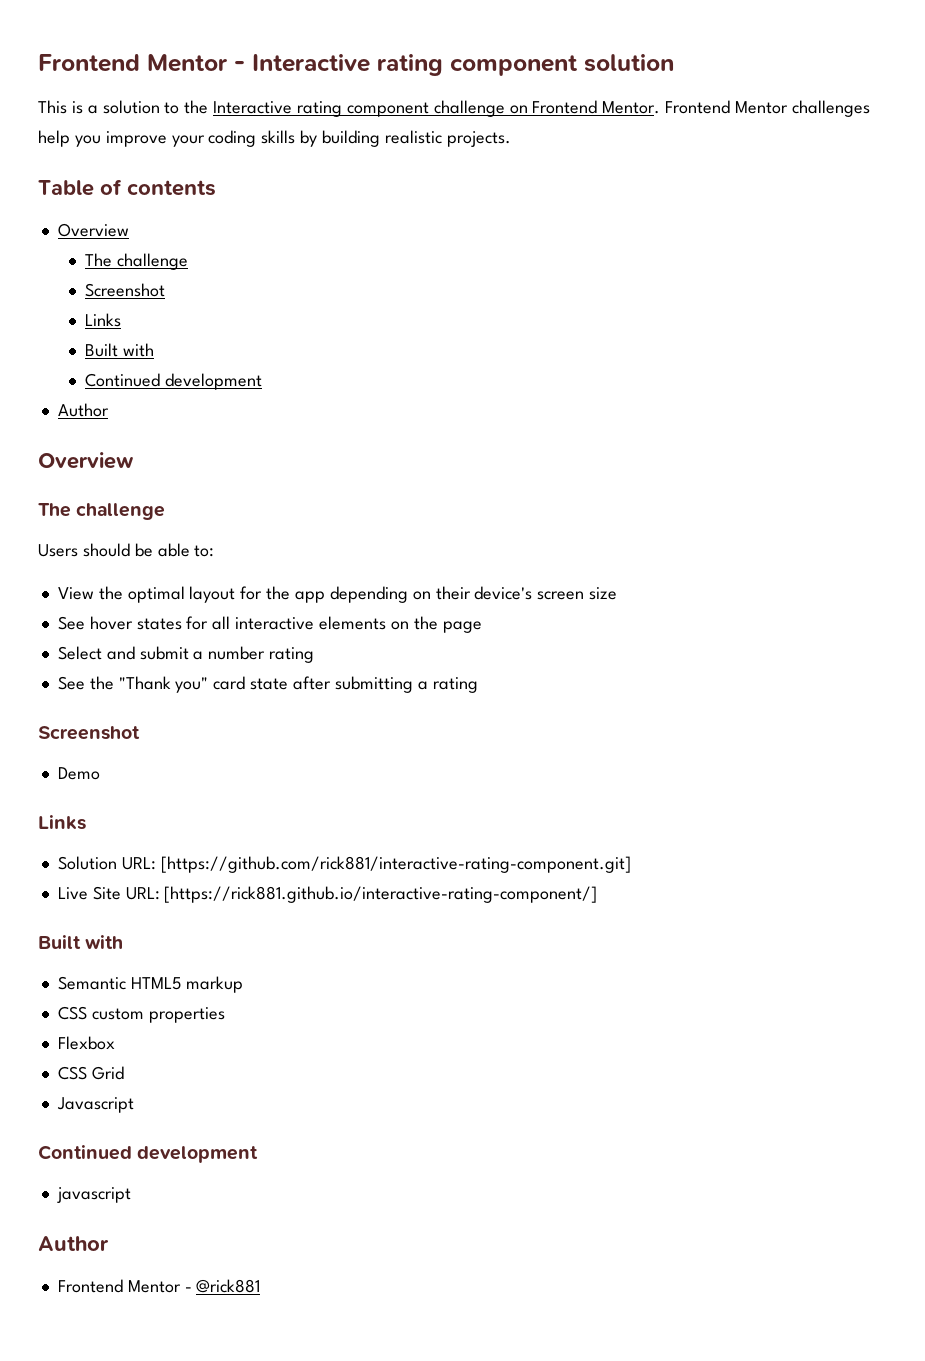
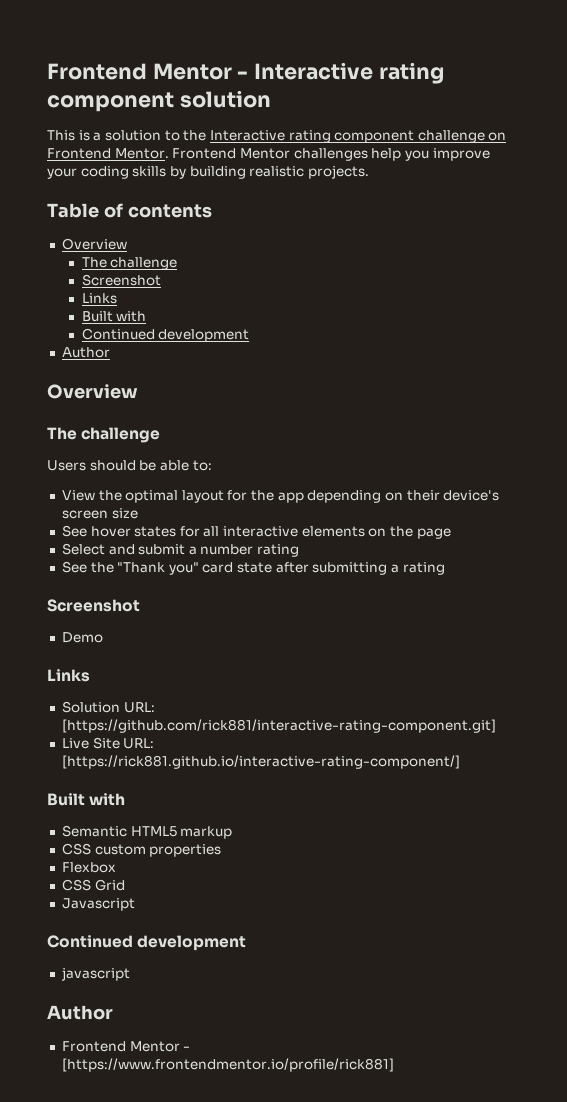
- Frontend Mentor - @rick881
+ Frontend Mentor - [https://www.frontendmentor.io/profile/rick881]

